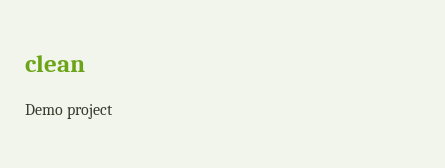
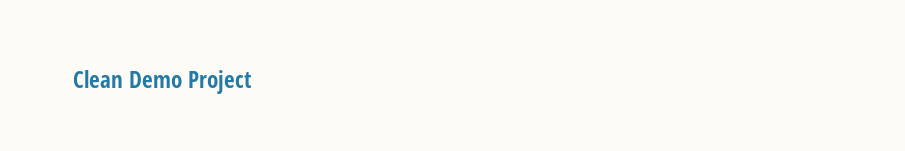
- clean
- Demo project
+ Clean Demo Project

